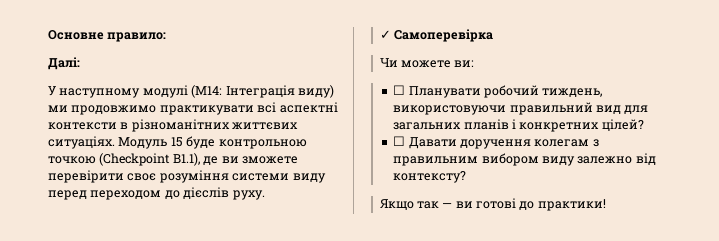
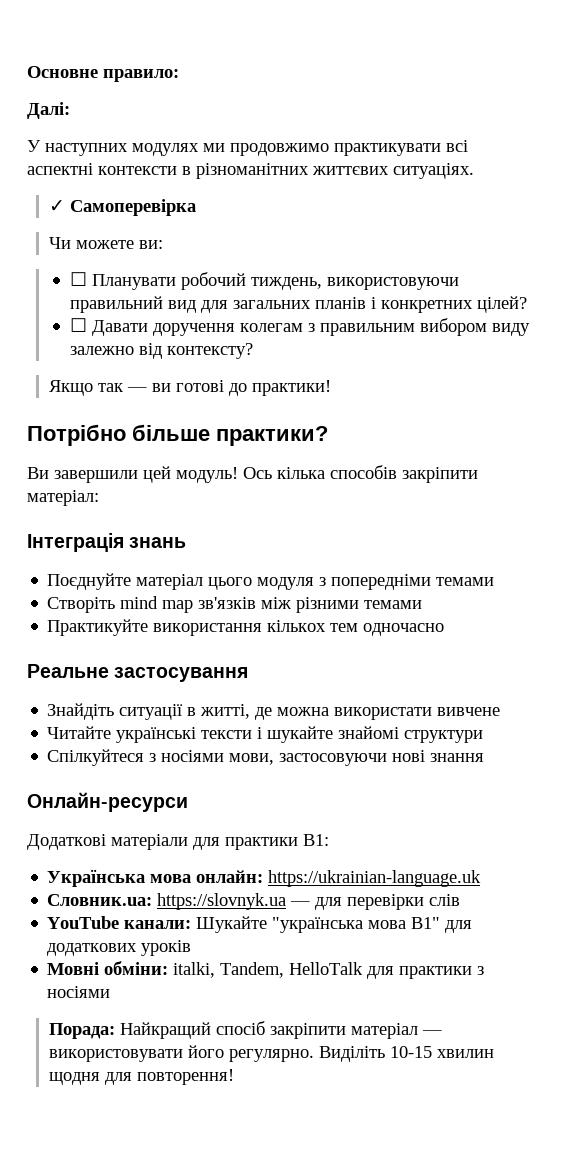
- У наступному модулі (M14: Інтеграція виду) ми продовжимо практикувати всі аспектні контексти в різноманітних життєвих ситуаціях. Модуль 15 буде контрольною точкою (Checkpoint B1.1), де ви зможете перевірити своє розуміння системи виду перед переходом до дієслів руху.
+ У наступних модулях ми продовжимо практикувати всі аспектні контексти в різноманітних життєвих ситуаціях.
+ Потрібно більше практики?
+ Ви завершили цей модуль! Ось кілька способів закріпити матеріал:
+ Інтеграція знань
+ Поєднуйте матеріал цього модуля з попередніми темами
+ Створіть mind map зв'язків між різними темами
+ Практикуйте використання кількох тем одночасно
+ Реальне застосування
+ Знайдіть ситуації в житті, де можна використати вивчене
+ Читайте українські тексти і шукайте знайомі структури
+ Спілкуйтеся з носіями мови, застосовуючи нові знання
+ Онлайн-ресурси
+ Додаткові матеріали для практики B1:
+ Українська мова онлайн: https://ukrainian-language.uk
+ Словник.ua: https://slovnyk.ua — для перевірки слів
+ YouTube канали: Шукайте "українська мова B1" для додаткових уроків
+ Мовні обміни: italki, Tandem, HelloTalk для практики з носіями
+ Порада: Найкращий спосіб закріпити матеріал — використовувати його регулярно. Виділіть 10-15 хвилин щодня для повторення!

